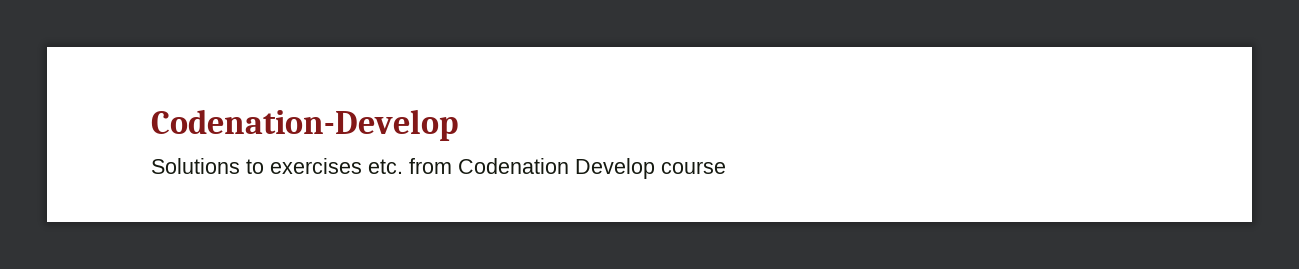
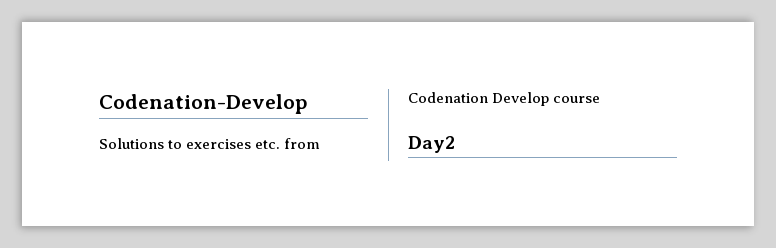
+ Day2

